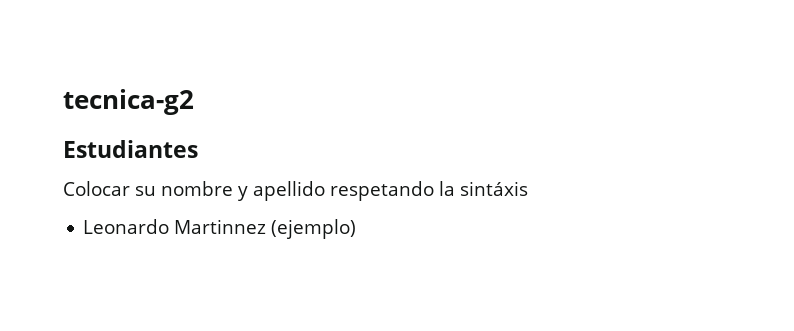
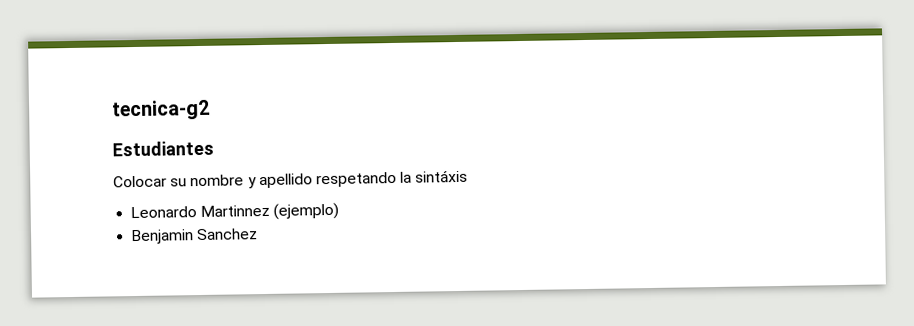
+ Benjamin Sanchez

